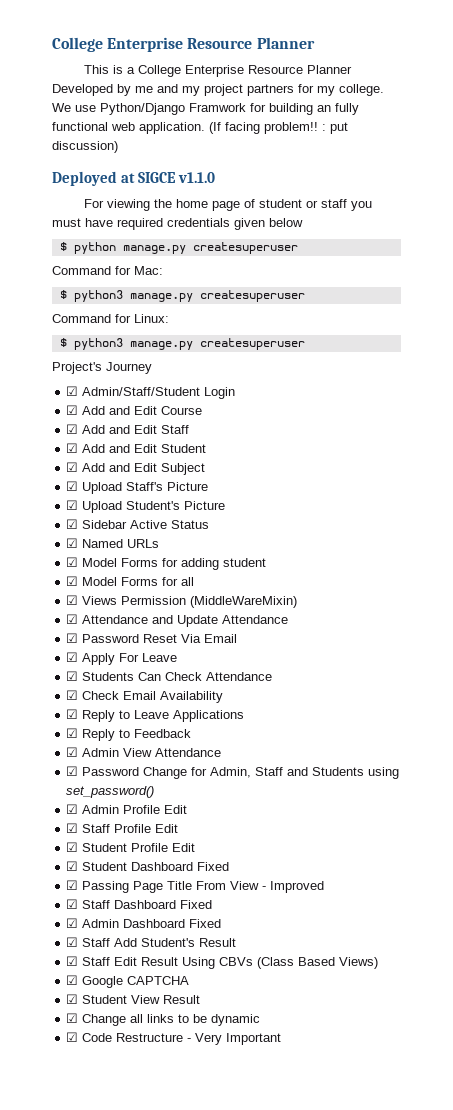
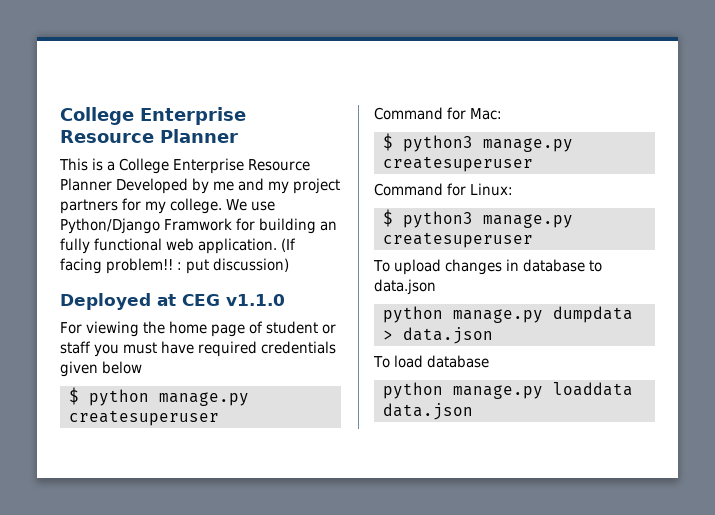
- Deployed at SIGCE v1.1.0
+ Deployed at CEG v1.1.0
- Project's Journey
- ☑ Admin/Staff/Student Login
- ☑ Add and Edit Course
- ☑ Add and Edit Staff
- ☑ Add and Edit Student
- ☑ Add and Edit Subject
- ☑ Upload Staff's Picture
- ☑ Upload Student's Picture
- ☑ Sidebar Active Status
- ☑ Named URLs
- ☑ Model Forms for adding student
- ☑ Model Forms for all
- ☑ Views Permission (MiddleWareMixin)
- ☑ Attendance and Update Attendance
- ☑ Password Reset Via Email
- ☑ Apply For Leave
- ☑ Students Can Check Attendance
- ☑ Check Email Availability
- ☑ Reply to Leave Applications
- ☑ Reply to Feedback
- ☑ Admin View Attendance
- ☑ Password Change for Admin, Staff and Students using set_password()
- ☑ Admin Profile Edit
- ☑ Staff Profile Edit
- ☑ Student Profile Edit
- ☑ Student Dashboard Fixed
- ☑ Passing Page Title From View - Improved
- ☑ Staff Dashboard Fixed
- ☑ Admin Dashboard Fixed
- ☑ Staff Add Student's Result
- ☑ Staff Edit Result Using CBVs (Class Based Views)
- ☑ Google CAPTCHA
- ☑ Student View Result
- ☑ Change all links to be dynamic
- ☑ Code Restructure - Very Important
+ To upload changes in database to data.json
+ python manage.py dumpdata > data.json
+ To load database
+ python manage.py loaddata data.json

